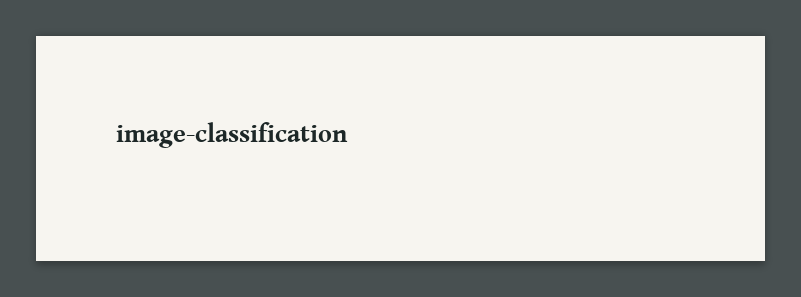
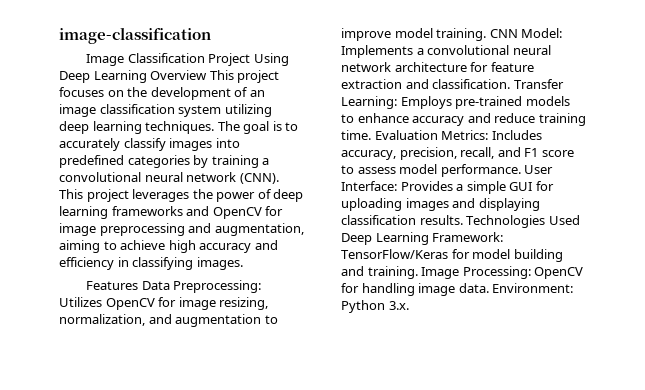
+ Image Classification Project Using Deep Learning Overview This project focuses on the development of an image classification system utilizing deep learning techniques. The goal is to accurately classify images into predefined categories by training a convolutional neural network (CNN). This project leverages the power of deep learning frameworks and OpenCV for image preprocessing and augmentation, aiming to achieve high accuracy and efficiency in classifying images.
+ Features Data Preprocessing: Utilizes OpenCV for image resizing, normalization, and augmentation to improve model training. CNN Model: Implements a convolutional neural network architecture for feature extraction and classification. Transfer Learning: Employs pre-trained models to enhance accuracy and reduce training time. Evaluation Metrics: Includes accuracy, precision, recall, and F1 score to assess model performance. User Interface: Provides a simple GUI for uploading images and displaying classification results. Technologies Used Deep Learning Framework: TensorFlow/Keras for model building and training. Image Processing: OpenCV for handling image data. Environment: Python 3.x.

